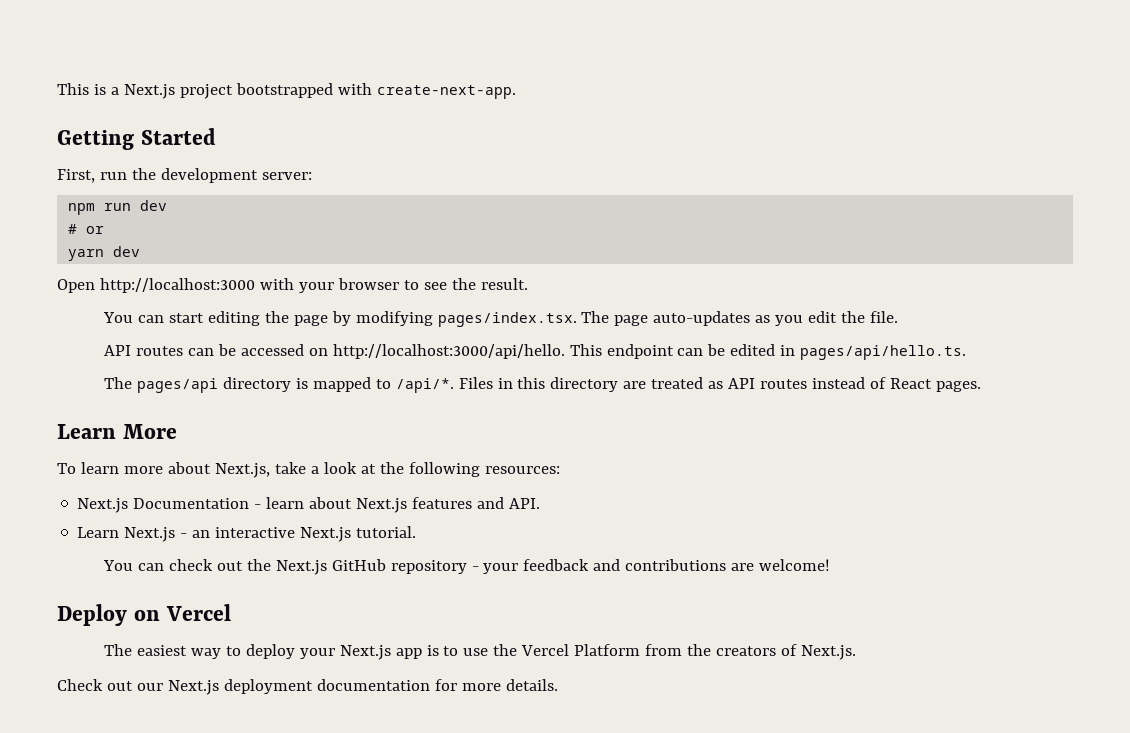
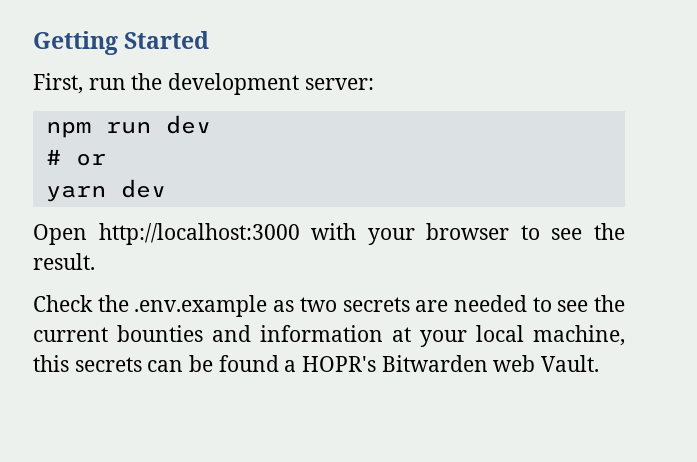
- This is a Next.js project bootstrapped with create-next-app.
- You can start editing the page by modifying pages/index.tsx. The page auto-updates as you edit the file.
- API routes can be accessed on http://localhost:3000/api/hello. This endpoint can be edited in pages/api/hello.ts.
- The pages/api directory is mapped to /api/*. Files in this directory are treated as API routes instead of React pages.
- Learn More
- To learn more about Next.js, take a look at the following resources:
- Next.js Documentation - learn about Next.js features and API.
- Learn Next.js - an interactive Next.js tutorial.
- You can check out the Next.js GitHub repository - your feedback and contributions are welcome!
- Deploy on Vercel
- The easiest way to deploy your Next.js app is to use the Vercel Platform from the creators of Next.js.
- Check out our Next.js deployment documentation for more details.
+ Check the .env.example as two secrets are needed to see the current bounties and information at your local machine, this secrets can be found a HOPR's Bitwarden web Vault.

